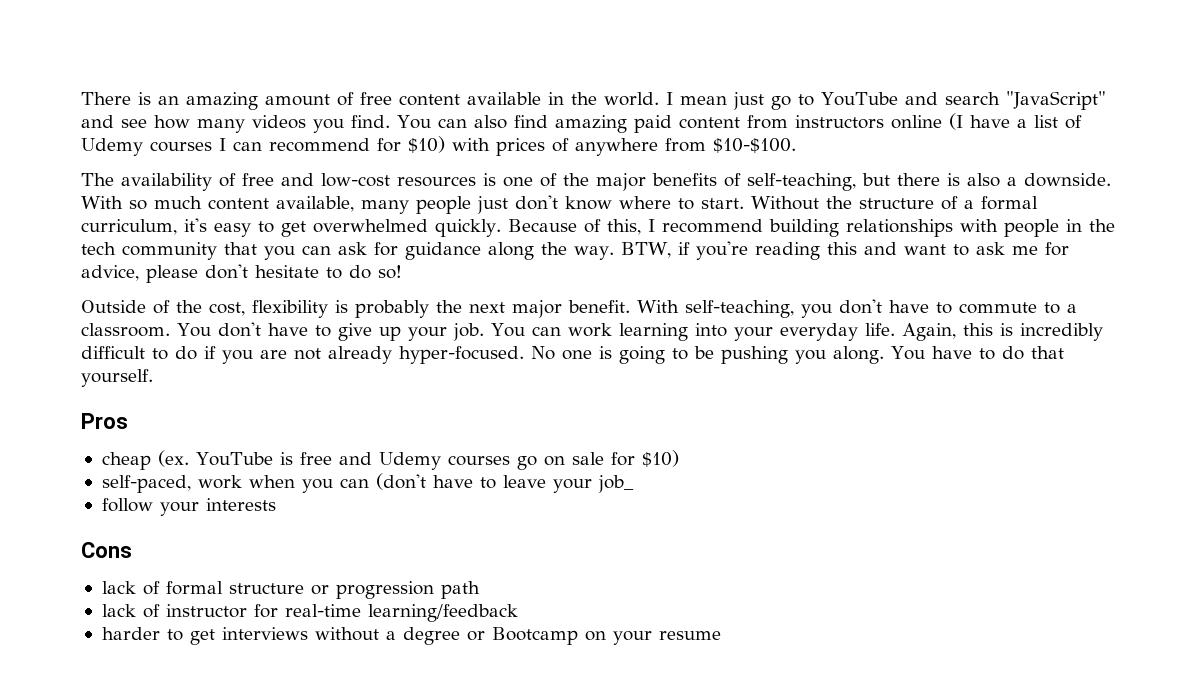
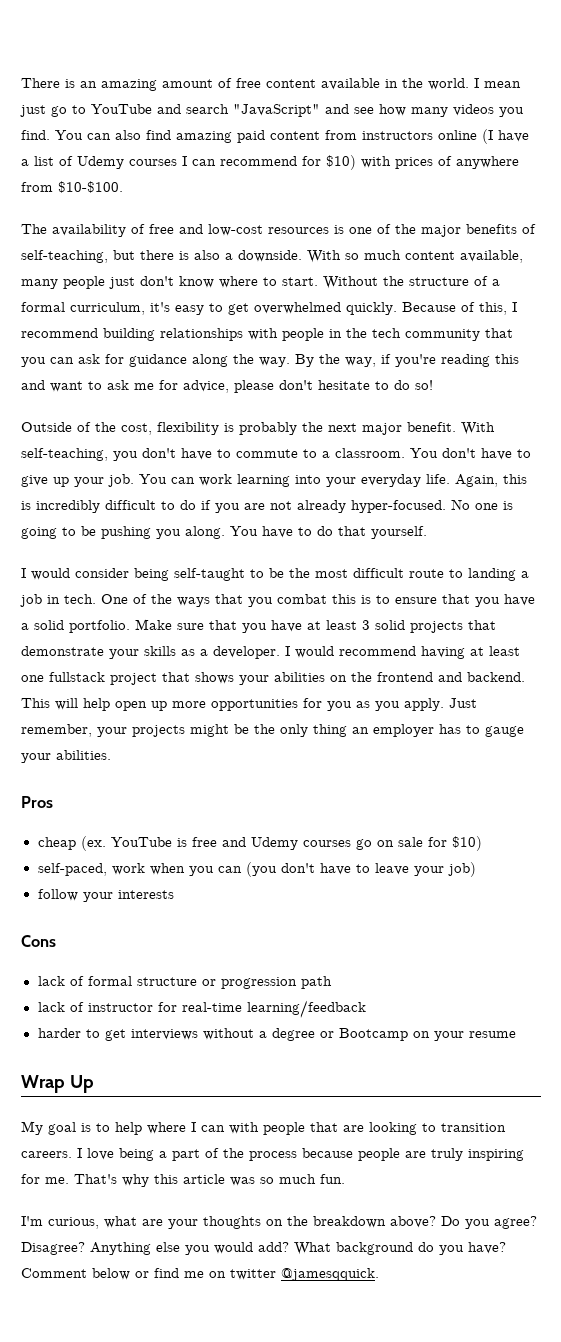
- BTW, if you're reading this and want to ask me for advice, please don't hesitate to do so!
+ By the way, if you're reading this and want to ask me for advice, please don't hesitate to do so!
+ I would consider being self-taught to be the most difficult route to landing a job in tech. One of the ways that you combat this is to ensure that you have a solid portfolio. Make sure that you have at least 3 solid projects that demonstrate your skills as a developer. I would recommend having at least one fullstack project that shows your abilities on the frontend and backend. This will help open up more opportunities for you as you apply. Just remember, your projects might be the only thing an employer has to gauge your abilities.
- self-paced, work when you can (don't have to leave your job_
+ self-paced, work when you can (you don't have to leave your job)
+ Wrap Up
+ My goal is to help where I can with people that are looking to transition careers. I love being a part of the process because people are truly inspiring for me. That's why this article was so much fun.
+ I'm curious, what are your thoughts on the breakdown above? Do you agree? Disagree? Anything else you would add? What background do you have? Comment below or find me on twitter @jamesqquick.

